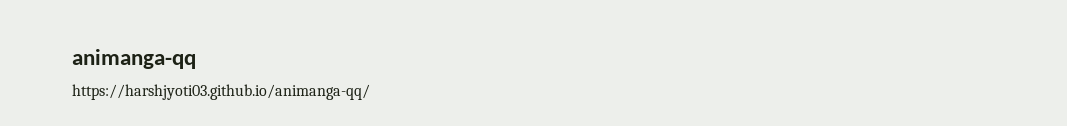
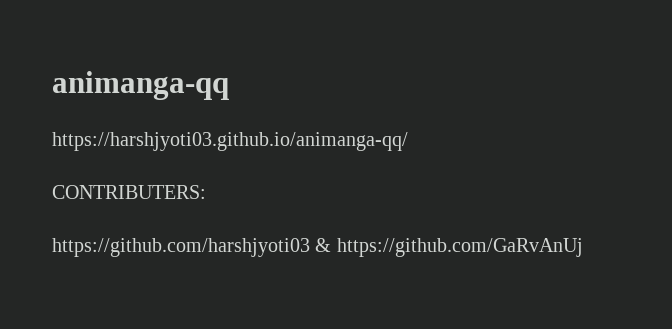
+ CONTRIBUTERS:
+ https://github.com/harshjyoti03 & https://github.com/GaRvAnUj

